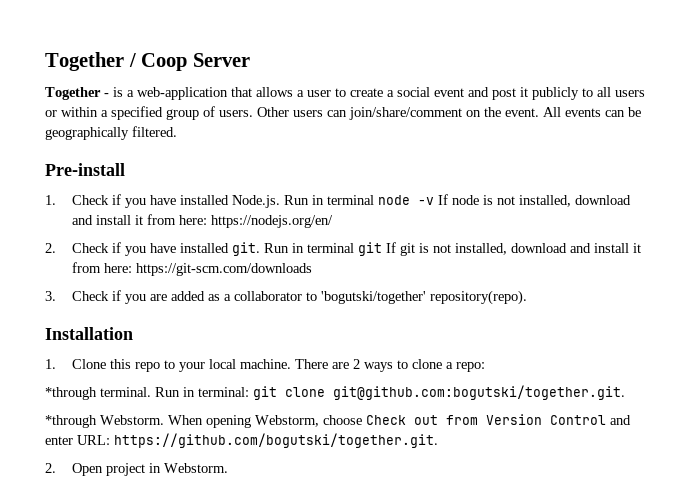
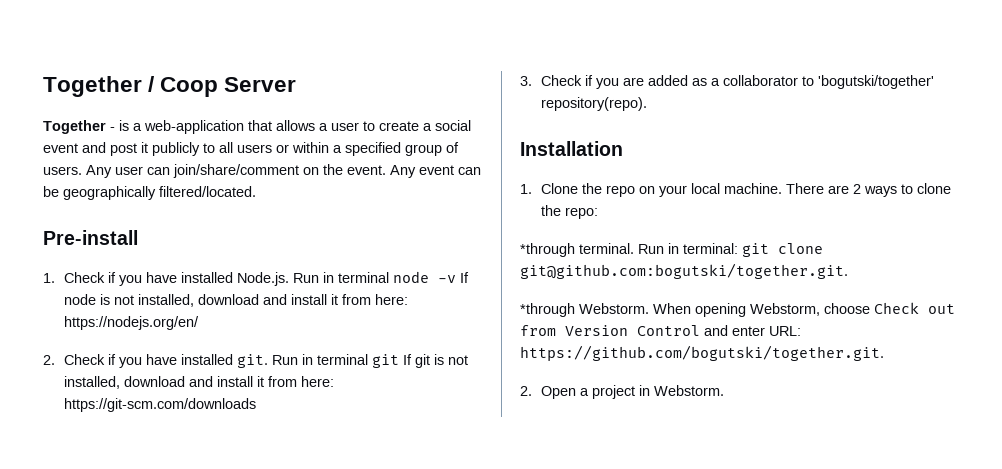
- Other users can join/share/comment on the event.
+ Any user can join/share/comment on the event.
- All events can be geographically filtered.
+ Any event can be geographically filtered/located.
- 1. Clone this repo to your local machine.
+ 1. Clone the repo on your local machine.
- There are 2 ways to clone a repo:
+ There are 2 ways to clone the repo:
- 2. Open project in Webstorm.
+ 2. Open a project in Webstorm.

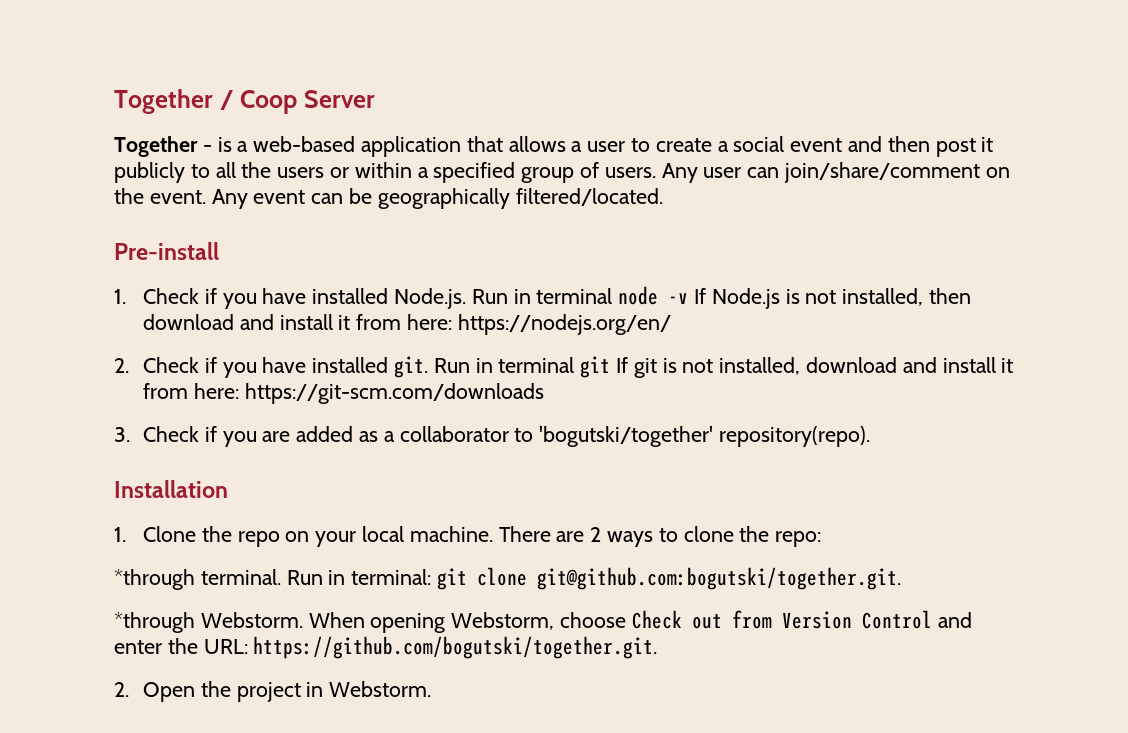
- Together - is a web-application that allows a user to create a social event and post it publicly to all users or within a specified group of users.
+ Together - is a web-based application that allows a user to create a social event and then post it publicly to all the users or within a specified group of users.
- 1. Check if you have installed Node.js. Run in terminal node -v If node is not installed, download and install it from here: https://nodejs.org/en/
+ 1. Check if you have installed Node.js. Run in terminal node -v If Node.js is not installed, then download and install it from here: https://nodejs.org/en/
- When opening Webstorm, choose Check out from Version Control and enter URL: https://github.com/bogutski/together.git.
+ When opening Webstorm, choose Check out from Version Control and enter the URL: https://github.com/bogutski/together.git.
- 2. Open a project in Webstorm.
+ 2. Open the project in Webstorm.

